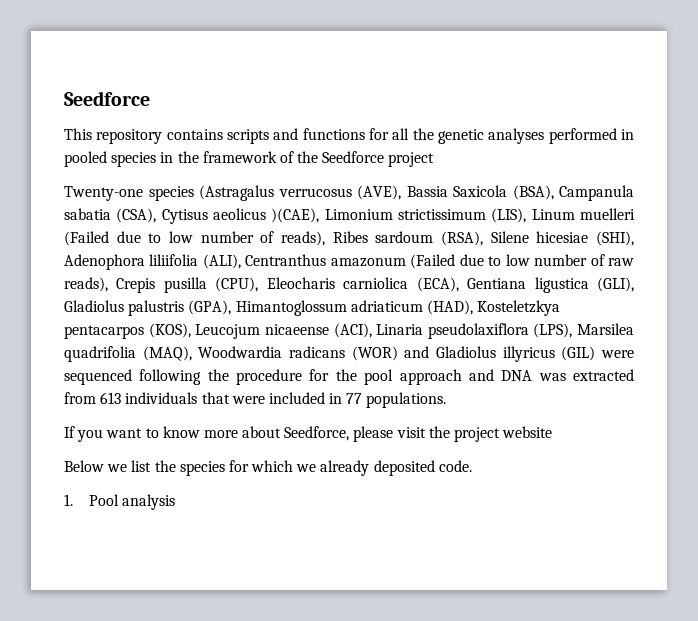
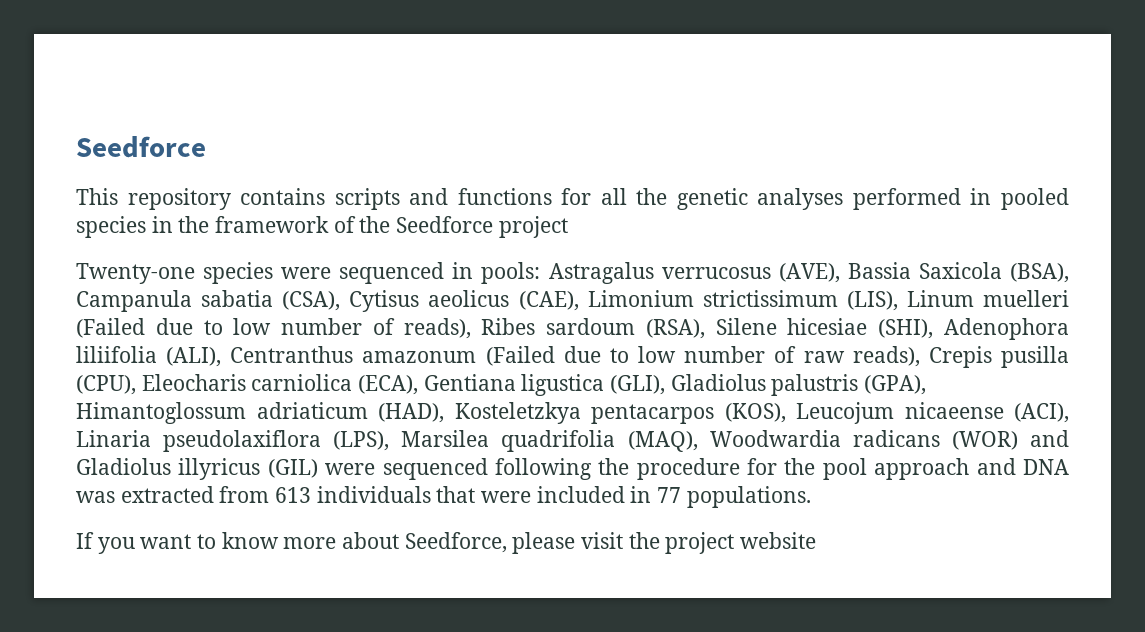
- Twenty-one species (Astragalus verrucosus (AVE), Bassia Saxicola (BSA), Campanula sabatia (CSA), Cytisus aeolicus )(CAE), Limonium strictissimum (LIS), Linum muelleri (Failed due to low number of reads), Ribes sardoum (RSA), Silene hicesiae (SHI), Adenophora liliifolia (ALI), Centranthus amazonum (Failed due to low number of raw reads), Crepis pusilla (CPU), Eleocharis carniolica (ECA), Gentiana ligustica (GLI), Gladiolus palustris (GPA), Himantoglossum adriaticum (HAD), Kosteletzkya pentacarpos (KOS), Leucojum nicaeense (ACI), Linaria pseudolaxiflora (LPS), Marsilea quadrifolia (MAQ), Woodwardia radicans (WOR) and Gladiolus illyricus (GIL) were sequenced following the procedure for the pool approach and DNA was extracted from 613 individuals that were included in 77 populations.
+ Twenty-one species were sequenced in pools: Astragalus verrucosus (AVE), Bassia Saxicola (BSA), Campanula sabatia (CSA), Cytisus aeolicus (CAE), Limonium strictissimum (LIS), Linum muelleri (Failed due to low number of reads), Ribes sardoum (RSA), Silene hicesiae (SHI), Adenophora liliifolia (ALI), Centranthus amazonum (Failed due to low number of raw reads), Crepis pusilla (CPU), Eleocharis carniolica (ECA), Gentiana ligustica (GLI), Gladiolus palustris (GPA), Himantoglossum adriaticum (HAD), Kosteletzkya pentacarpos (KOS), Leucojum nicaeense (ACI), Linaria pseudolaxiflora (LPS), Marsilea quadrifolia (MAQ), Woodwardia radicans (WOR) and Gladiolus illyricus (GIL) were sequenced following the procedure for the pool approach and DNA was extracted from 613 individuals that were included in 77 populations.
- Below we list the species for which we already deposited code.
- 1. Pool analysis

